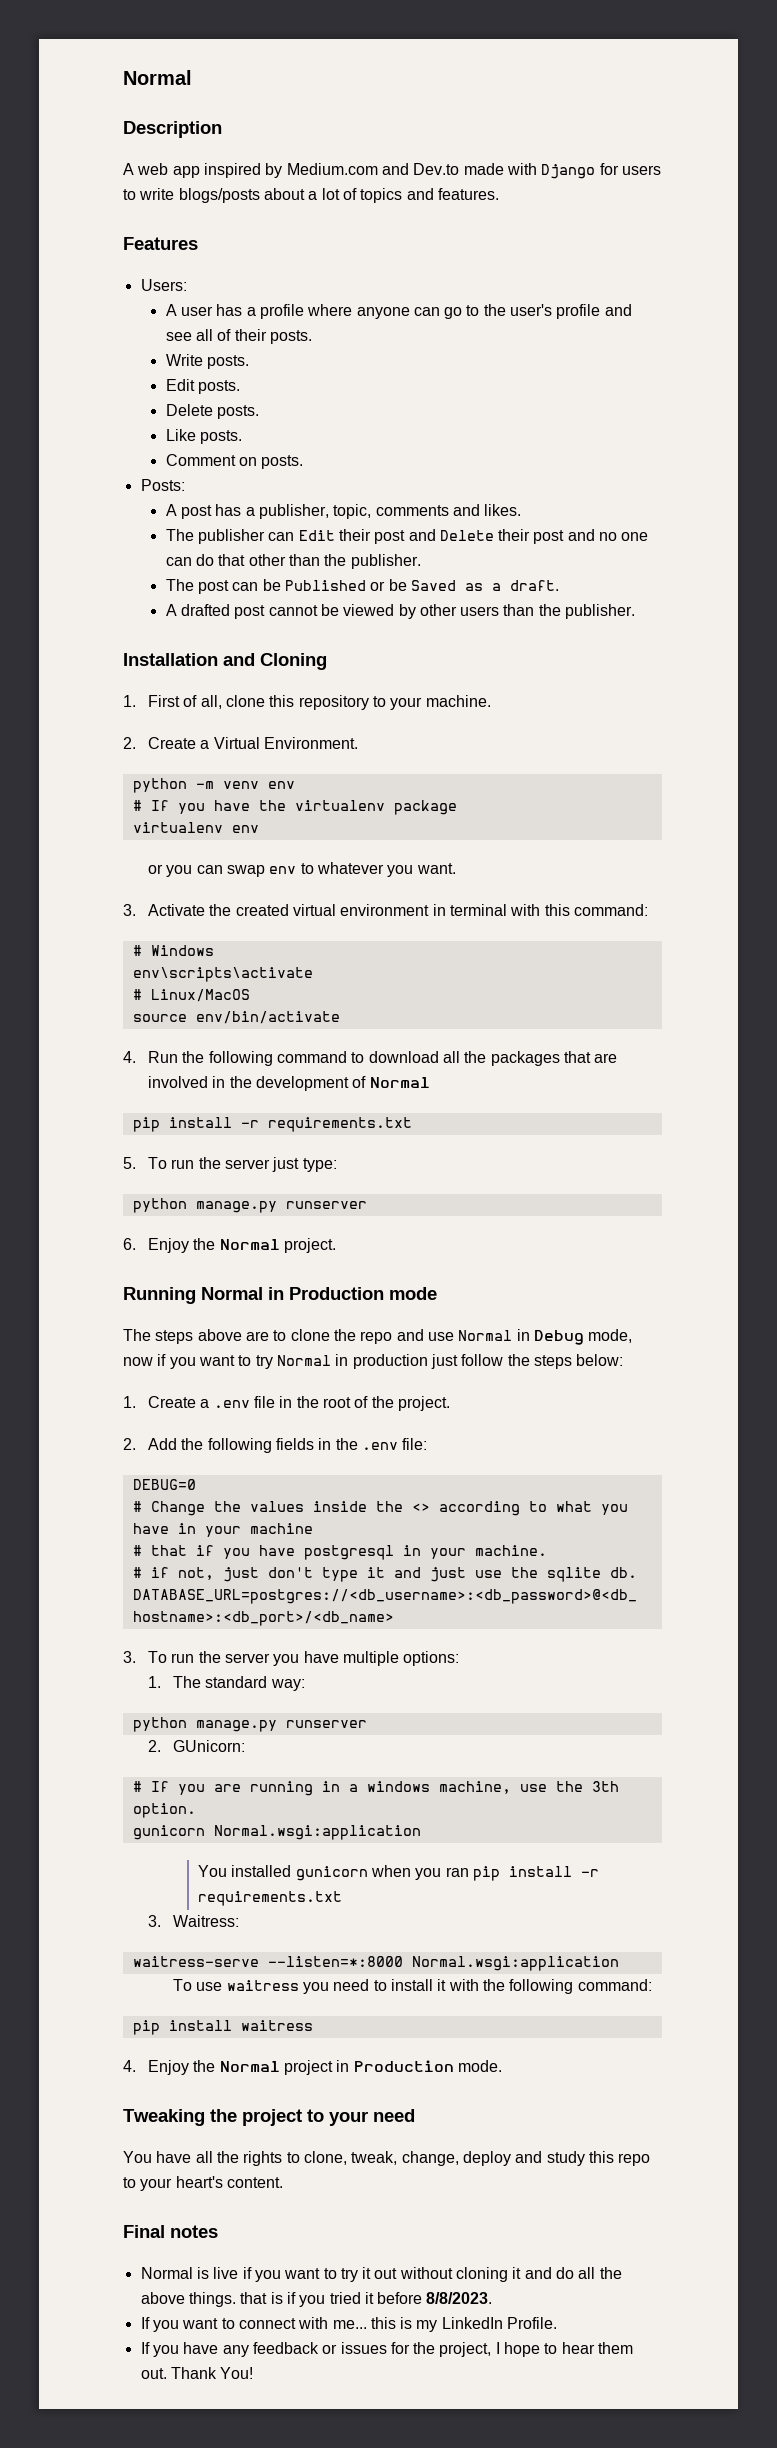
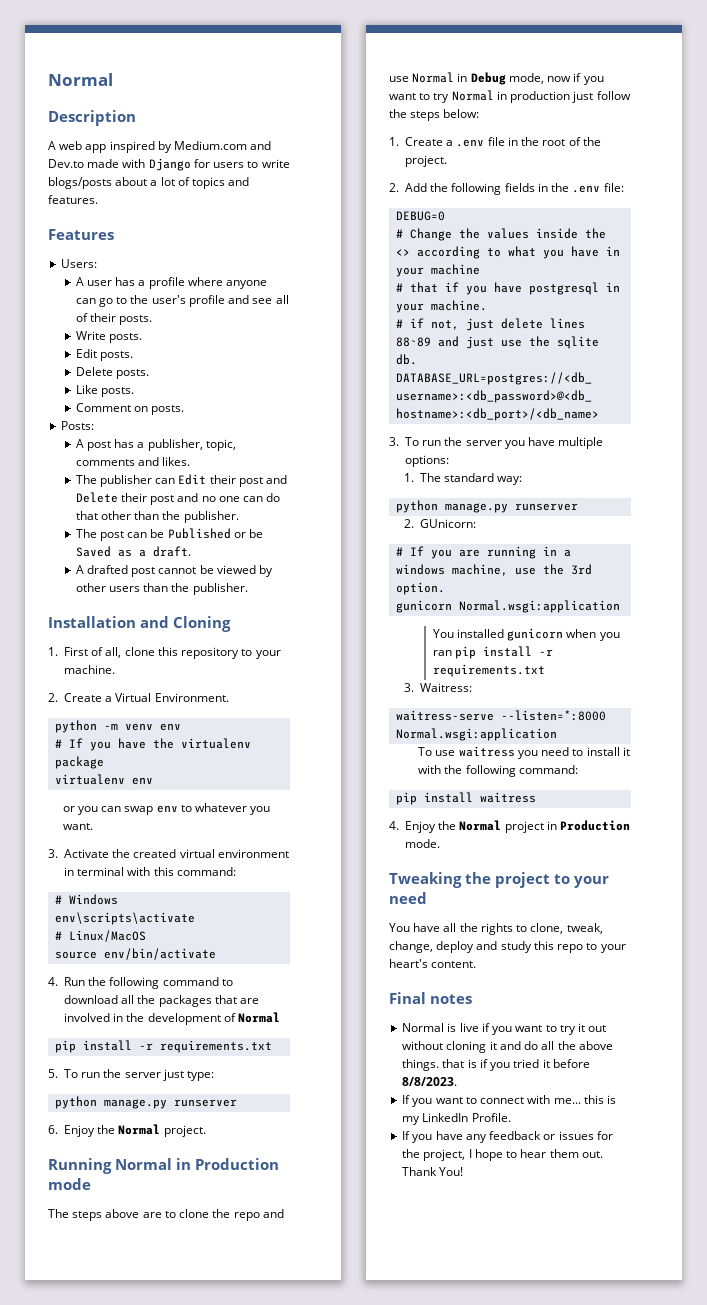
- # if not, just don't type it and just use the sqlite db.
+ # if not, just delete lines 88~89 and just use the sqlite db.
- # If you are running in a windows machine, use the 3th option.
+ # If you are running in a windows machine, use the 3rd option.

